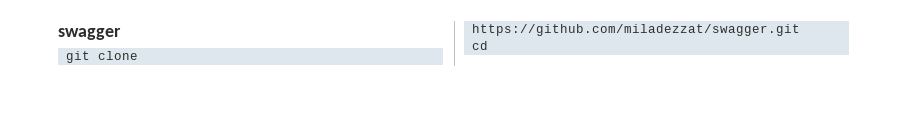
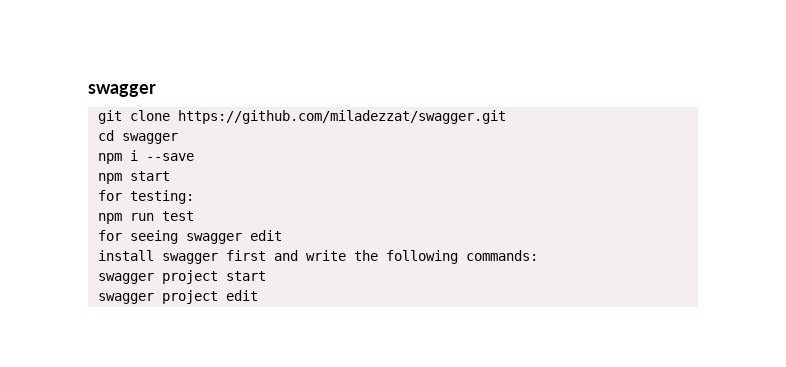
- cd
+ cd swagger
+ npm i --save
+ npm start
+ for testing:
+ npm run test
+ for seeing swagger edit
+ install swagger first and write the following commands:
+ swagger project start
+ swagger project edit

